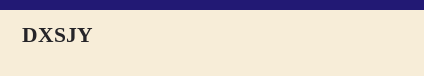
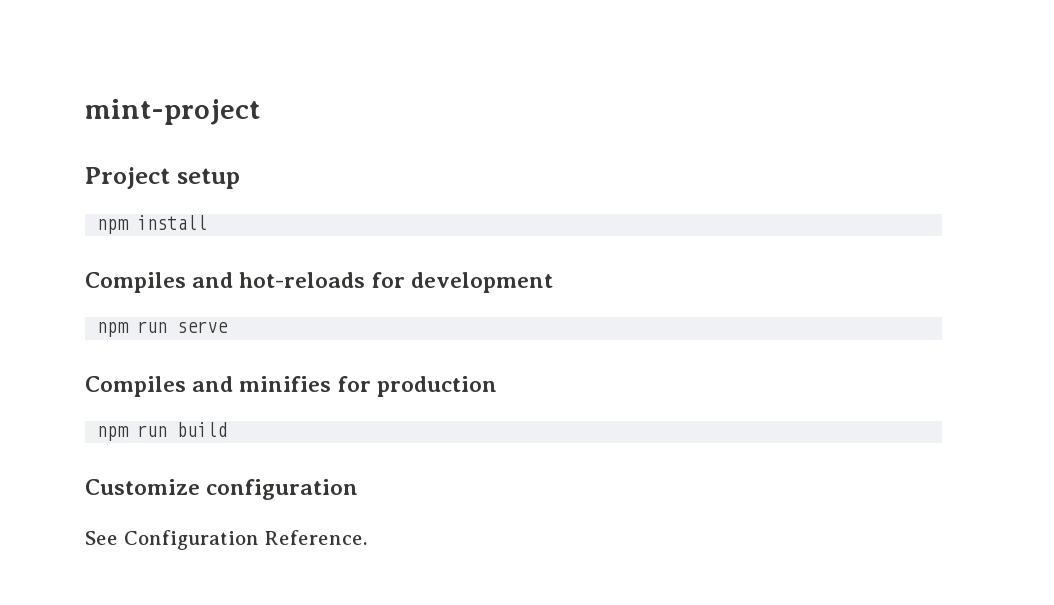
- DXSJY
+ mint-project
+ Project setup
+ npm install
+ Compiles and hot-reloads for development
+ npm run serve
+ Compiles and minifies for production
+ npm run build
+ Customize configuration
+ See Configuration Reference.

